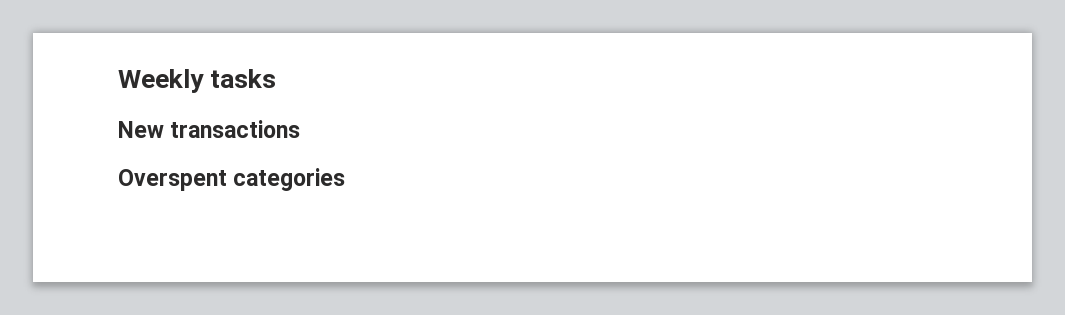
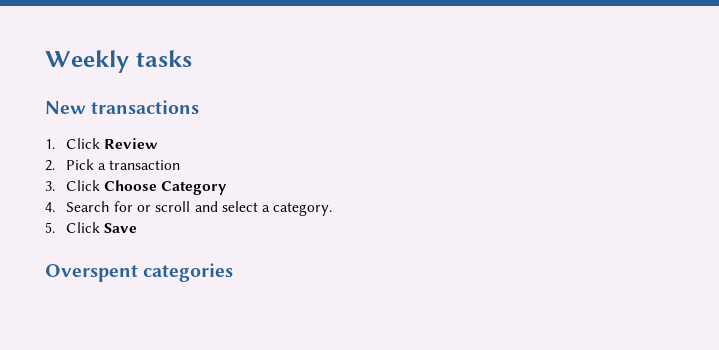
+ 1. Click Review
+ 2. Pick a transaction
+ 3. Click Choose Category
+ 4. Search for or scroll and select a category.
+ 5. Click Save

